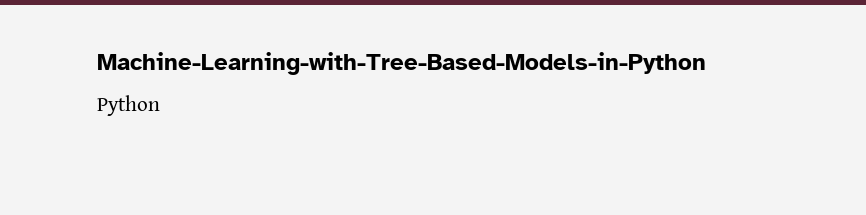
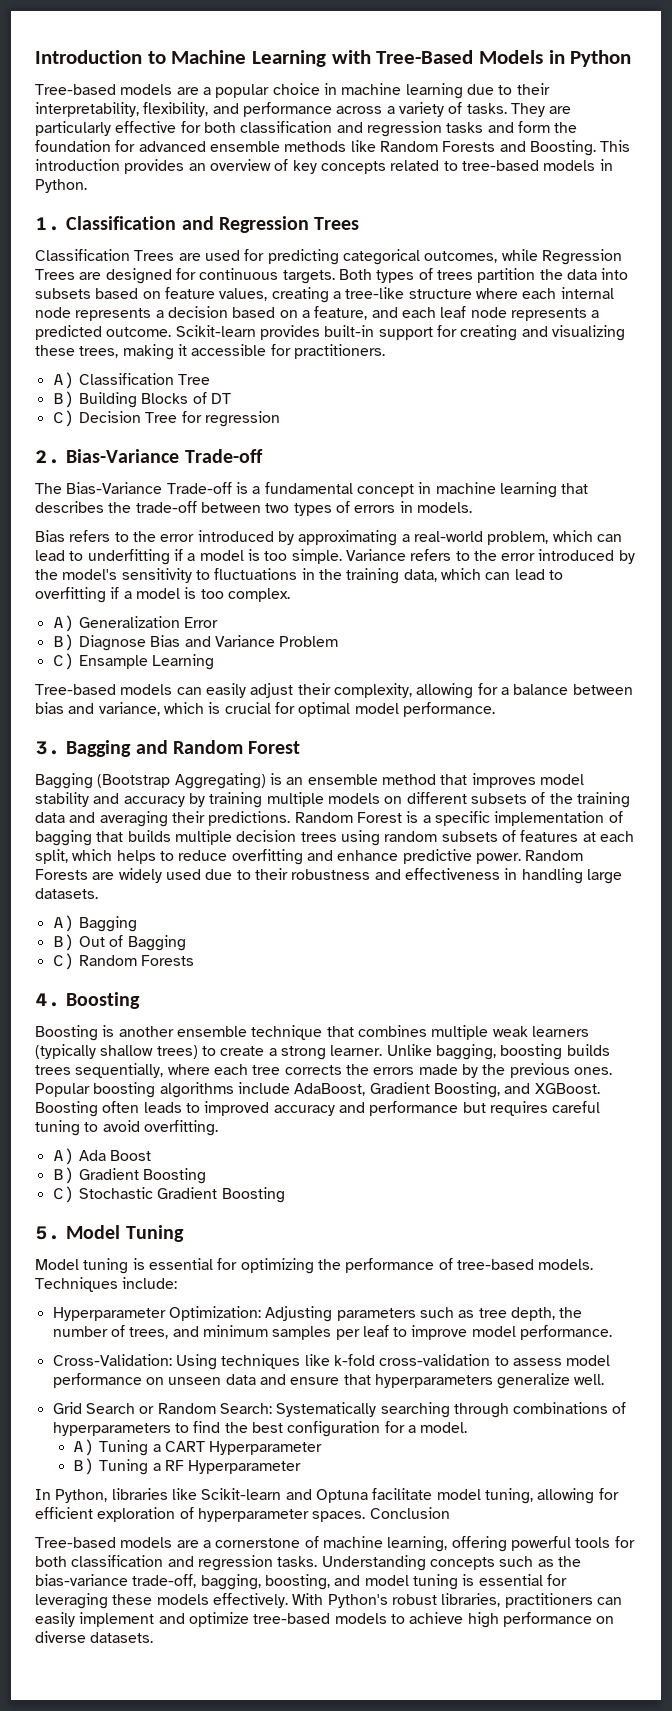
- Machine-Learning-with-Tree-Based-Models-in-Python
- Python
+ Introduction to Machine Learning with Tree-Based Models in Python
+ Tree-based models are a popular choice in machine learning due to their interpretability, flexibility, and performance across a variety of tasks. They are particularly effective for both classification and regression tasks and form the foundation for advanced ensemble methods like Random Forests and Boosting. This introduction provides an overview of key concepts related to tree-based models in Python.
+ 1. Classification and Regression Trees
+ Classification Trees are used for predicting categorical outcomes, while Regression Trees are designed for continuous targets. Both types of trees partition the data into subsets based on feature values, creating a tree-like structure where each internal node represents a decision based on a feature, and each leaf node represents a predicted outcome. Scikit-learn provides built-in support for creating and visualizing these trees, making it accessible for practitioners.
+ A) Classification Tree
+ B) Building Blocks of DT
+ C) Decision Tree for regression
+ 2. Bias-Variance Trade-off
+ The Bias-Variance Trade-off is a fundamental concept in machine learning that describes the trade-off between two types of errors in models.
+ Bias refers to the error introduced by approximating a real-world problem, which can lead to underfitting if a model is too simple. Variance refers to the error introduced by the model's sensitivity to fluctuations in the training data, which can lead to overfitting if a model is too complex.
+ A) Generalization Error
+ B) Diagnose Bias and Variance Problem
+ C) Ensample Learning
+ Tree-based models can easily adjust their complexity, allowing for a balance between bias and variance, which is crucial for optimal model performance.
+ 3. Bagging and Random Forest
+ Bagging (Bootstrap Aggregating) is an ensemble method that improves model stability and accuracy by training multiple models on different subsets of the training data and averaging their predictions. Random Forest is a specific implementation of bagging that builds multiple decision trees using random subsets of features at each split, which helps to reduce overfitting and enhance predictive power. Random Forests are widely used due to their robustness and effectiveness in handling large datasets.
+ A) Bagging
+ B) Out of Bagging
+ C) Random Forests
+ 4. Boosting
+ Boosting is another ensemble technique that combines multiple weak learners (typically shallow trees) to create a strong learner. Unlike bagging, boosting builds trees sequentially, where each tree corrects the errors made by the previous ones. Popular boosting algorithms include AdaBoost, Gradient Boosting, and XGBoost. Boosting often leads to improved accuracy and performance but requires careful tuning to avoid overfitting.
+ A) Ada Boost
+ B) Gradient Boosting
+ C) Stochastic Gradient Boosting
+ 5. Model Tuning
+ Model tuning is essential for optimizing the performance of tree-based models. Techniques include:
+ Hyperparameter Optimization: Adjusting parameters such as tree depth, the number of trees, and minimum samples per leaf to improve model performance.
+ Cross-Validation: Using techniques like k-fold cross-validation to assess model performance on unseen data and ensure that hyperparameters generalize well.
+ Grid Search or Random Search: Systematically searching through combinations of hyperparameters to find the best configuration for a model.
+ A) Tuning a CART Hyperparameter
+ B) Tuning a RF Hyperparameter
+ In Python, libraries like Scikit-learn and Optuna facilitate model tuning, allowing for efficient exploration of hyperparameter spaces. Conclusion
+ Tree-based models are a cornerstone of machine learning, offering powerful tools for both classification and regression tasks. Understanding concepts such as the bias-variance trade-off, bagging, boosting, and model tuning is essential for leveraging these models effectively. With Python's robust libraries, practitioners can easily implement and optimize tree-based models to achieve high performance on diverse datasets.

